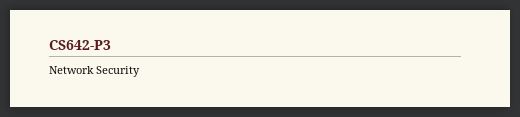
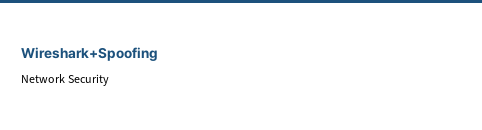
- CS642-P3
+ Wireshark+Spoofing

